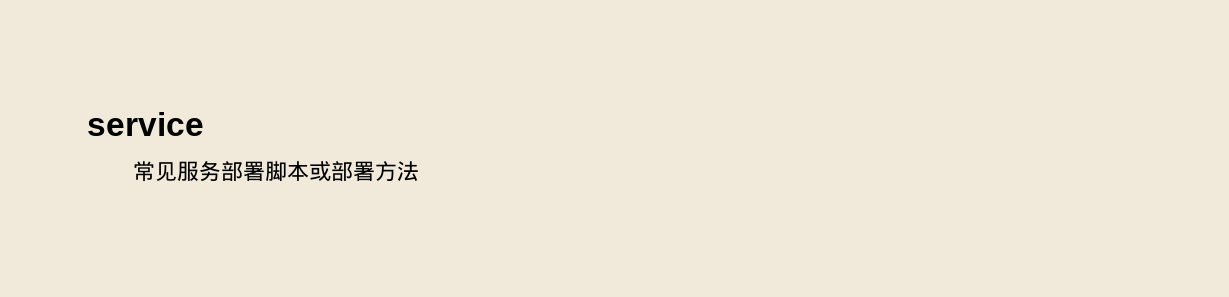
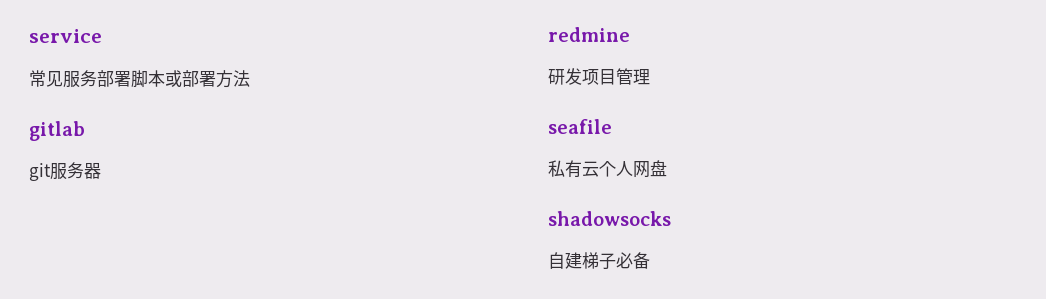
+ gitlab
+ git服务器
+ redmine
+ 研发项目管理
+ seafile
+ 私有云个人网盘
+ shadowsocks
+ 自建梯子必备

